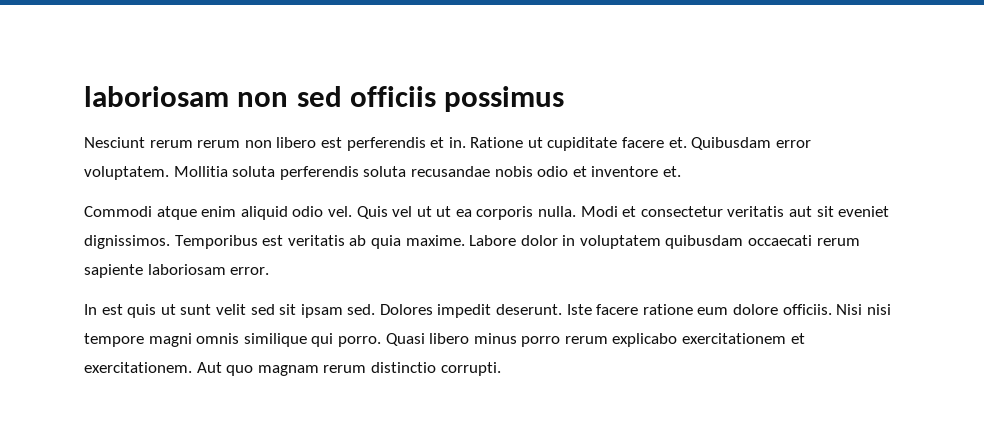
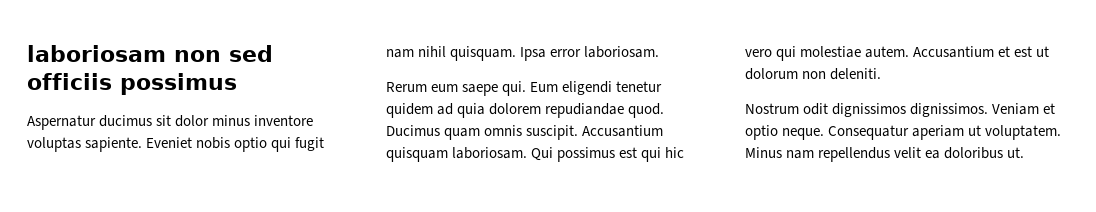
- Nesciunt rerum rerum non libero est perferendis et in. Ratione ut cupiditate facere et. Quibusdam error voluptatem. Mollitia soluta perferendis soluta recusandae nobis odio et inventore et.
- Commodi atque enim aliquid odio vel. Quis vel ut ut ea corporis nulla. Modi et consectetur veritatis aut sit eveniet dignissimos. Temporibus est veritatis ab quia maxime. Labore dolor in voluptatem quibusdam occaecati rerum sapiente laboriosam error.
- In est quis ut sunt velit sed sit ipsam sed. Dolores impedit deserunt. Iste facere ratione eum dolore officiis. Nisi nisi tempore magni omnis similique qui porro. Quasi libero minus porro rerum explicabo exercitationem et exercitationem. Aut quo magnam rerum distinctio corrupti.
+ Aspernatur ducimus sit dolor minus inventore voluptas sapiente. Eveniet nobis optio qui fugit nam nihil quisquam. Ipsa error laboriosam.
+ Rerum eum saepe qui. Eum eligendi tenetur quidem ad quia dolorem repudiandae quod. Ducimus quam omnis suscipit. Accusantium quisquam laboriosam. Qui possimus est qui hic vero qui molestiae autem. Accusantium et est ut dolorum non deleniti.
+ Nostrum odit dignissimos dignissimos. Veniam et optio neque. Consequatur aperiam ut voluptatem. Minus nam repellendus velit ea doloribus ut.

